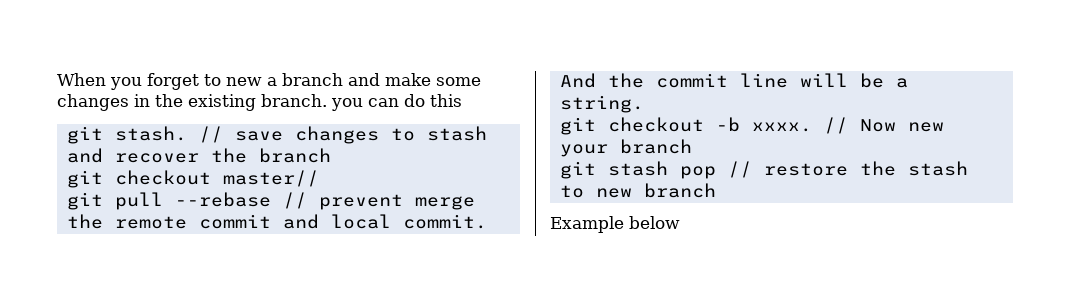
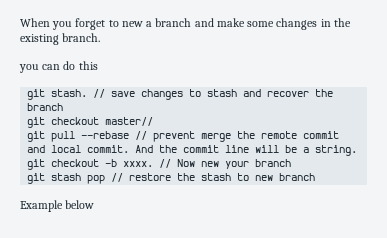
- When you forget to new a branch and make some changes in the existing branch. you can do this
+ When you forget to new a branch and make some changes in the existing branch.
+ you can do this

